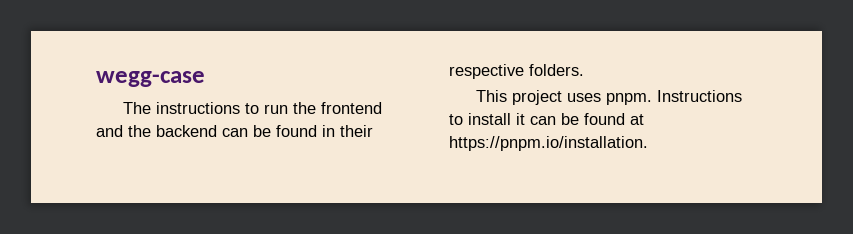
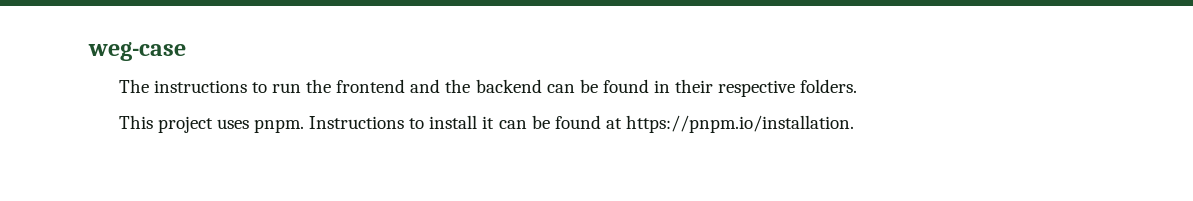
- wegg-case
+ weg-case

